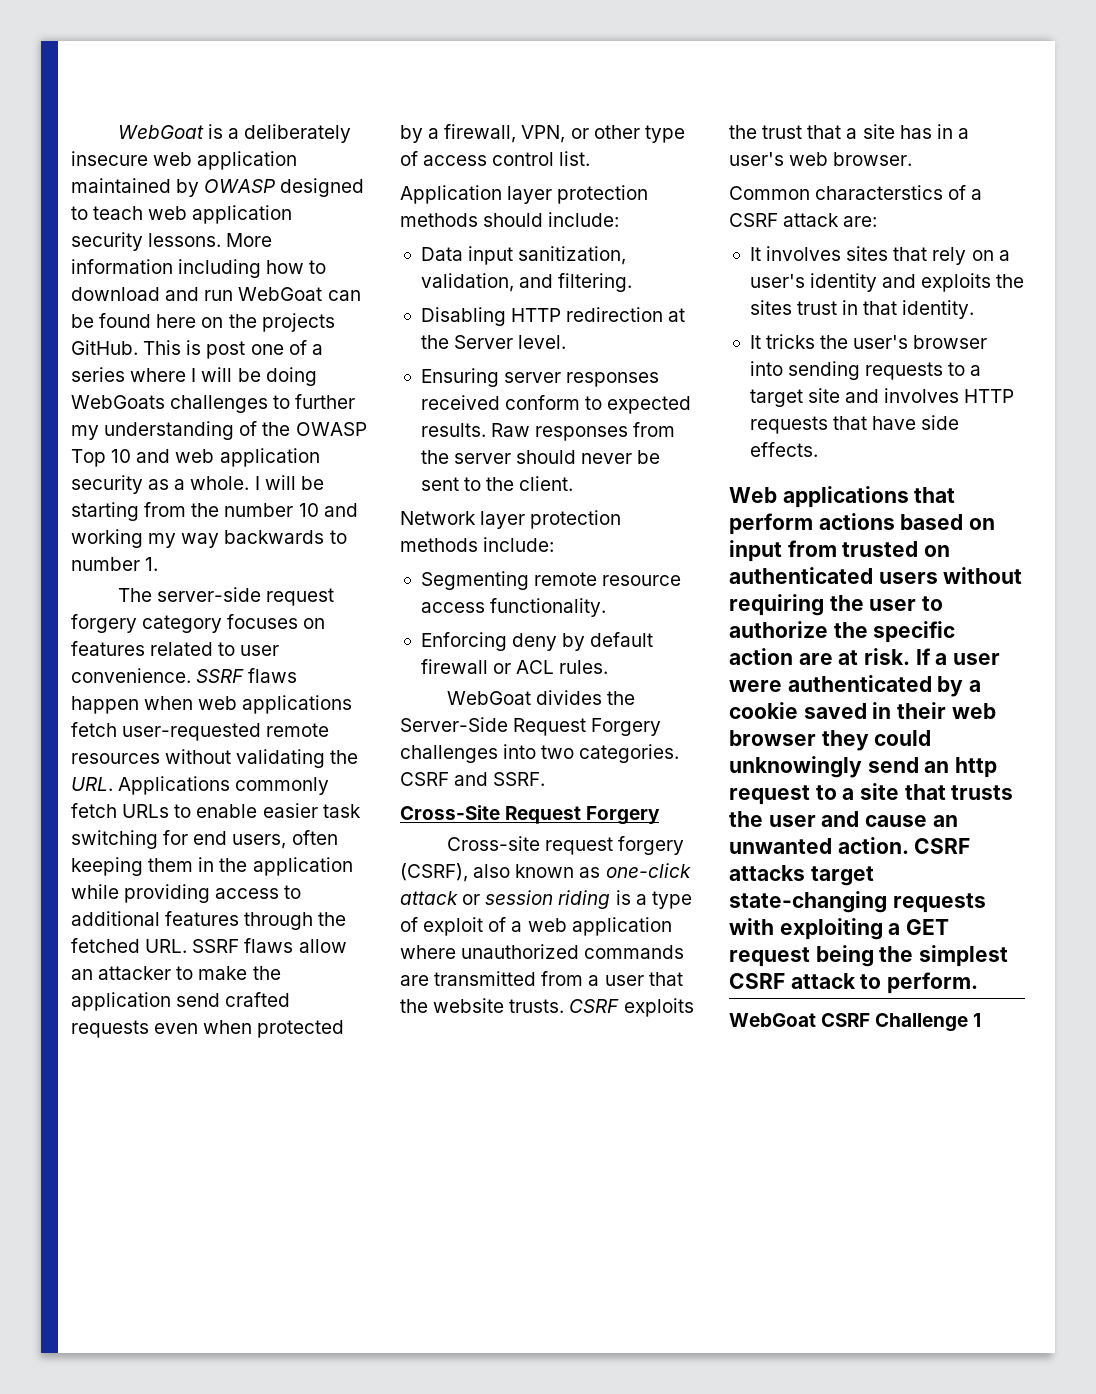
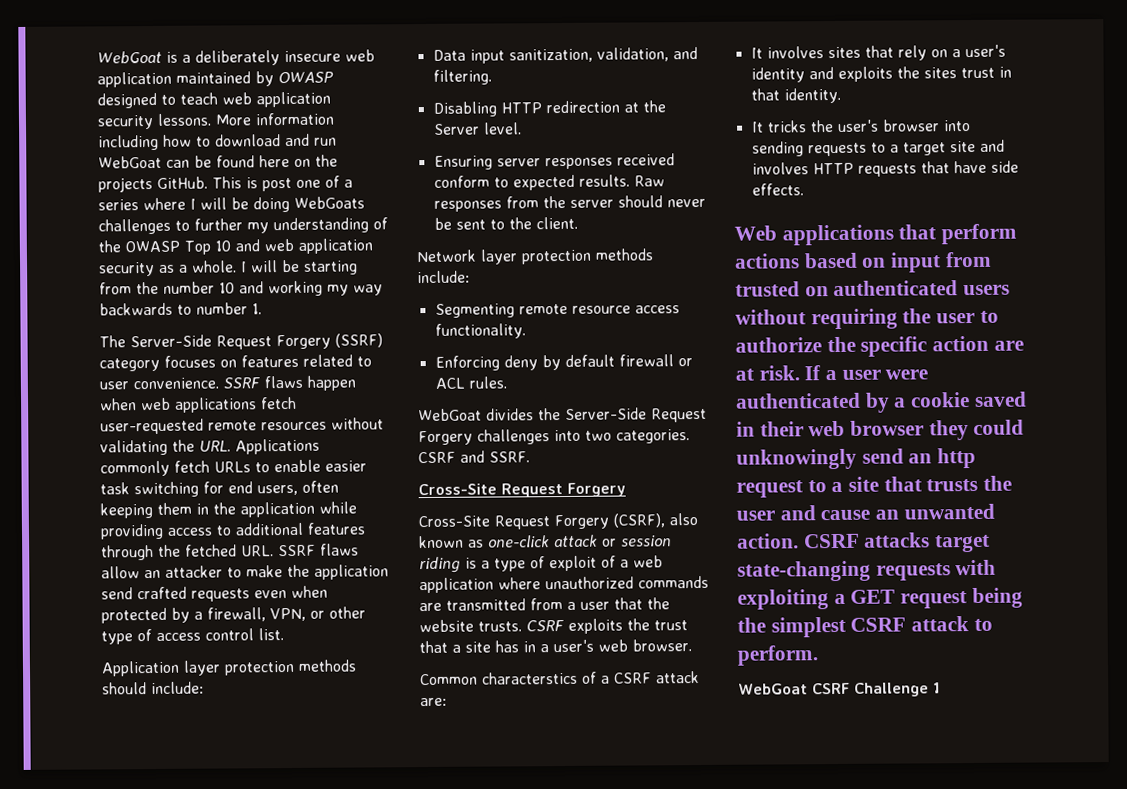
- The server-side request forgery category focuses on features related to user convenience.
+ The Server-Side Request Forgery (SSRF) category focuses on features related to user convenience.
- Cross-site request forgery (CSRF), also known as one-click attack or session riding is a type of exploit of a web application where unauthorized commands are transmitted from a user that the website trusts.
+ Cross-Site Request Forgery (CSRF), also known as one-click attack or session riding is a type of exploit of a web application where unauthorized commands are transmitted from a user that the website trusts.

